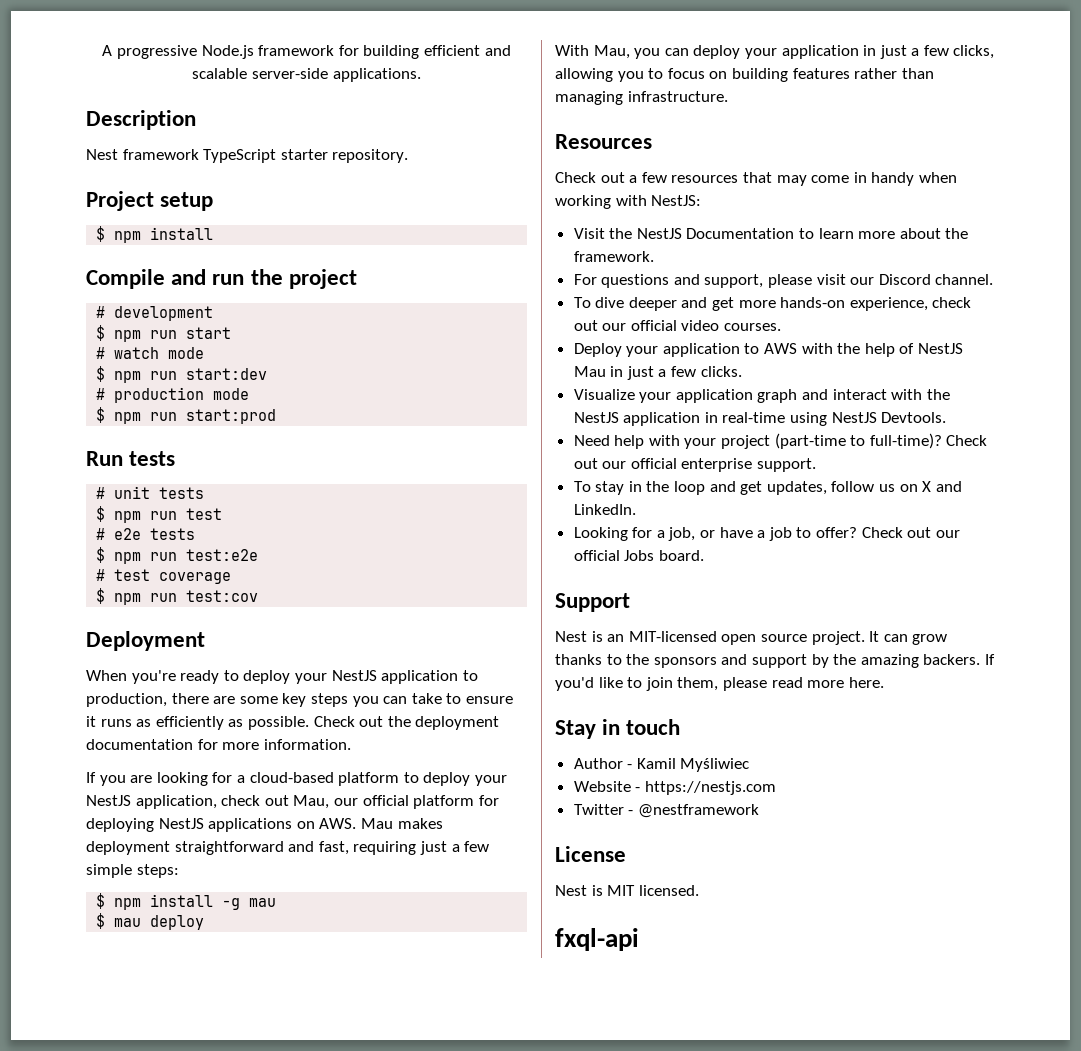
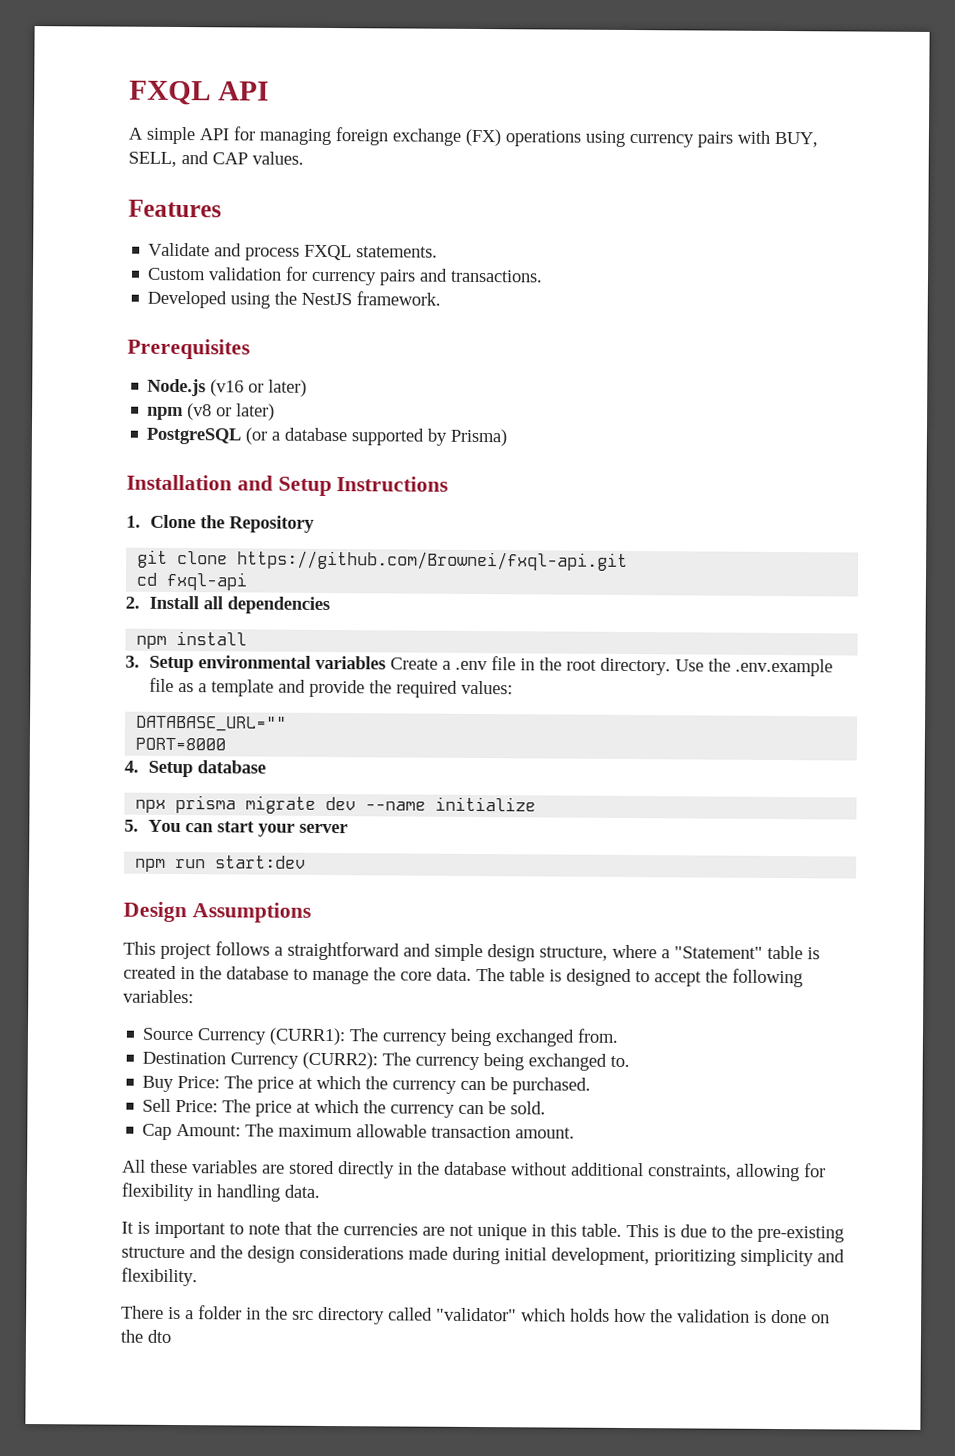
- A progressive Node.js framework for building efficient and scalable server-side applications.
- Description
- Nest framework TypeScript starter repository.
- Project setup
- $ npm install
- Compile and run the project
- # development
- $ npm run start
- # watch mode
- $ npm run start:dev
- # production mode
- $ npm run start:prod
- Run tests
- # unit tests
- $ npm run test
- # e2e tests
- $ npm run test:e2e
- # test coverage
- $ npm run test:cov
- Deployment
- When you're ready to deploy your NestJS application to production, there are some key steps you can take to ensure it runs as efficiently as possible. Check out the deployment documentation for more information.
- If you are looking for a cloud-based platform to deploy your NestJS application, check out Mau, our official platform for deploying NestJS applications on AWS. Mau makes deployment straightforward and fast, requiring just a few simple steps:
- $ npm install -g mau
- $ mau deploy
- With Mau, you can deploy your application in just a few clicks, allowing you to focus on building features rather than managing infrastructure.
- Resources
- Check out a few resources that may come in handy when working with NestJS:
- Visit the NestJS Documentation to learn more about the framework.
- For questions and support, please visit our Discord channel.
- To dive deeper and get more hands-on experience, check out our official video courses.
- Deploy your application to AWS with the help of NestJS Mau in just a few clicks.
- Visualize your application graph and interact with the NestJS application in real-time using NestJS Devtools.
- Need help with your project (part-time to full-time)? Check out our official enterprise support.
- To stay in the loop and get updates, follow us on X and LinkedIn.
- Looking for a job, or have a job to offer? Check out our official Jobs board.
- Support
- Nest is an MIT-licensed open source project. It can grow thanks to the sponsors and support by the amazing backers. If you'd like to join them, please read more here.
- Stay in touch
- Author - Kamil Myśliwiec
- Website - https://nestjs.com
- Twitter - @nestframework
- License
- Nest is MIT licensed.
- fxql-api
+ FXQL API
+ A simple API for managing foreign exchange (FX) operations using currency pairs with BUY, SELL, and CAP values.
+ Features
+ Validate and process FXQL statements.
+ Custom validation for currency pairs and transactions.
+ Developed using the NestJS framework.
+ Prerequisites
+ Node.js (v16 or later)
+ npm (v8 or later)
+ PostgreSQL (or a database supported by Prisma)
+ Installation and Setup Instructions
+ 1. Clone the Repository
+ git clone https://github.com/Brownei/fxql-api.git
+ cd fxql-api
+ 2. Install all dependencies
+ npm install
+ 3. Setup environmental variables Create a .env file in the root directory. Use the .env.example file as a template and provide the required values:
+ DATABASE_URL=""
+ PORT=8000
+ 4. Setup database
+ npx prisma migrate dev --name initialize
+ 5. You can start your server
+ npm run start:dev
+ Design Assumptions
+ This project follows a straightforward and simple design structure, where a "Statement" table is created in the database to manage the core data. The table is designed to accept the following variables:
+ Source Currency (CURR1): The currency being exchanged from.
+ Destination Currency (CURR2): The currency being exchanged to.
+ Buy Price: The price at which the currency can be purchased.
+ Sell Price: The price at which the currency can be sold.
+ Cap Amount: The maximum allowable transaction amount.
+ All these variables are stored directly in the database without additional constraints, allowing for flexibility in handling data.
+ It is important to note that the currencies are not unique in this table. This is due to the pre-existing structure and the design considerations made during initial development, prioritizing simplicity and flexibility.
+ There is a folder in the src directory called "validator" which holds how the validation is done on the dto

